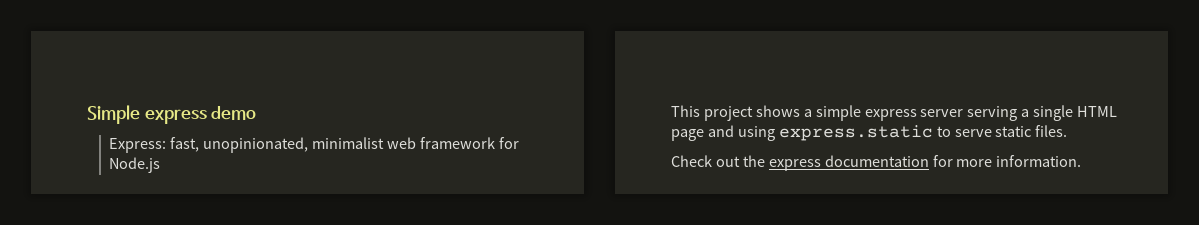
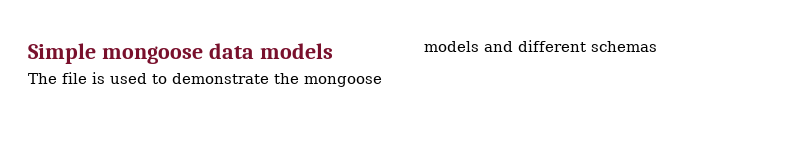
- Simple express demo
- Express: fast, unopinionated, minimalist web framework for Node.js
- This project shows a simple express server serving a single HTML page and using express.static to serve static files.
- Check out the express documentation for more information.
+ Simple mongoose data models
+ The file is used to demonstrate the mongoose models and different schemas

